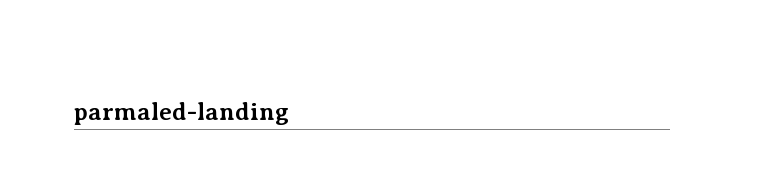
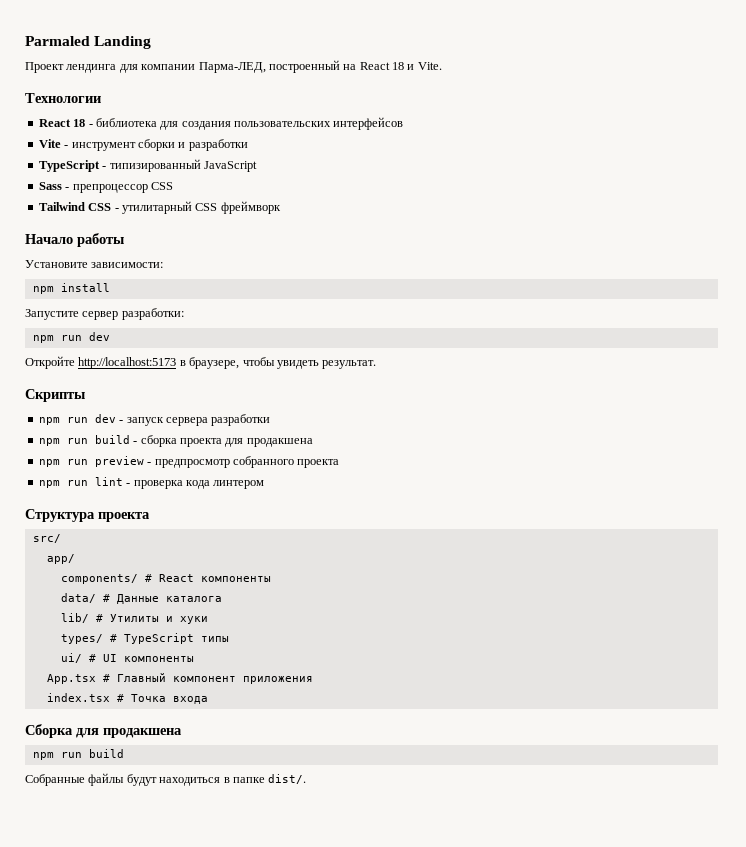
- parmaled-landing
+ Parmaled Landing
+ Проект лендинга для компании Парма-ЛЕД, построенный на React 18 и Vite.
+ Технологии
+ React 18 - библиотека для создания пользовательских интерфейсов
+ Vite - инструмент сборки и разработки
+ TypeScript - типизированный JavaScript
+ Sass - препроцессор CSS
+ Tailwind CSS - утилитарный CSS фреймворк
+ Начало работы
+ Установите зависимости:
+ npm install
+ Запустите сервер разработки:
+ npm run dev
+ Откройте http://localhost:5173 в браузере, чтобы увидеть результат.
+ Скрипты
+ npm run dev - запуск сервера разработки
+ npm run build - сборка проекта для продакшена
+ npm run preview - предпросмотр собранного проекта
+ npm run lint - проверка кода линтером
+ Структура проекта
+ src/
+ app/
+ components/ # React компоненты
+ data/ # Данные каталога
+ lib/ # Утилиты и хуки
+ types/ # TypeScript типы
+ ui/ # UI компоненты
+ App.tsx # Главный компонент приложения
+ index.tsx # Точка входа
+ Сборка для продакшена
+ npm run build
+ Собранные файлы будут находиться в папке dist/.

